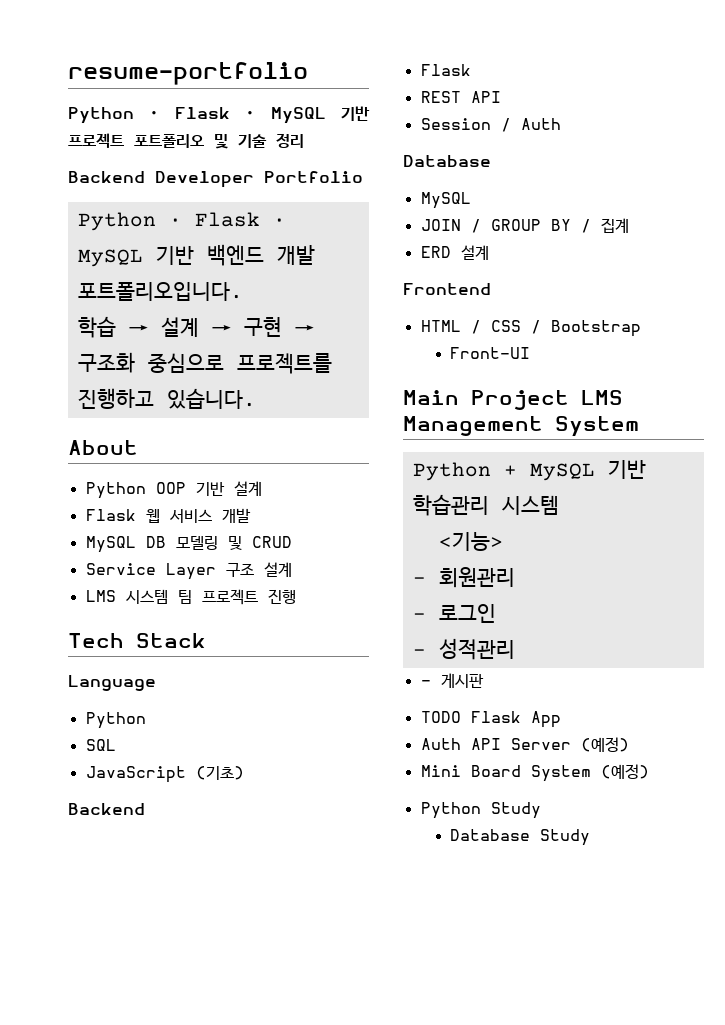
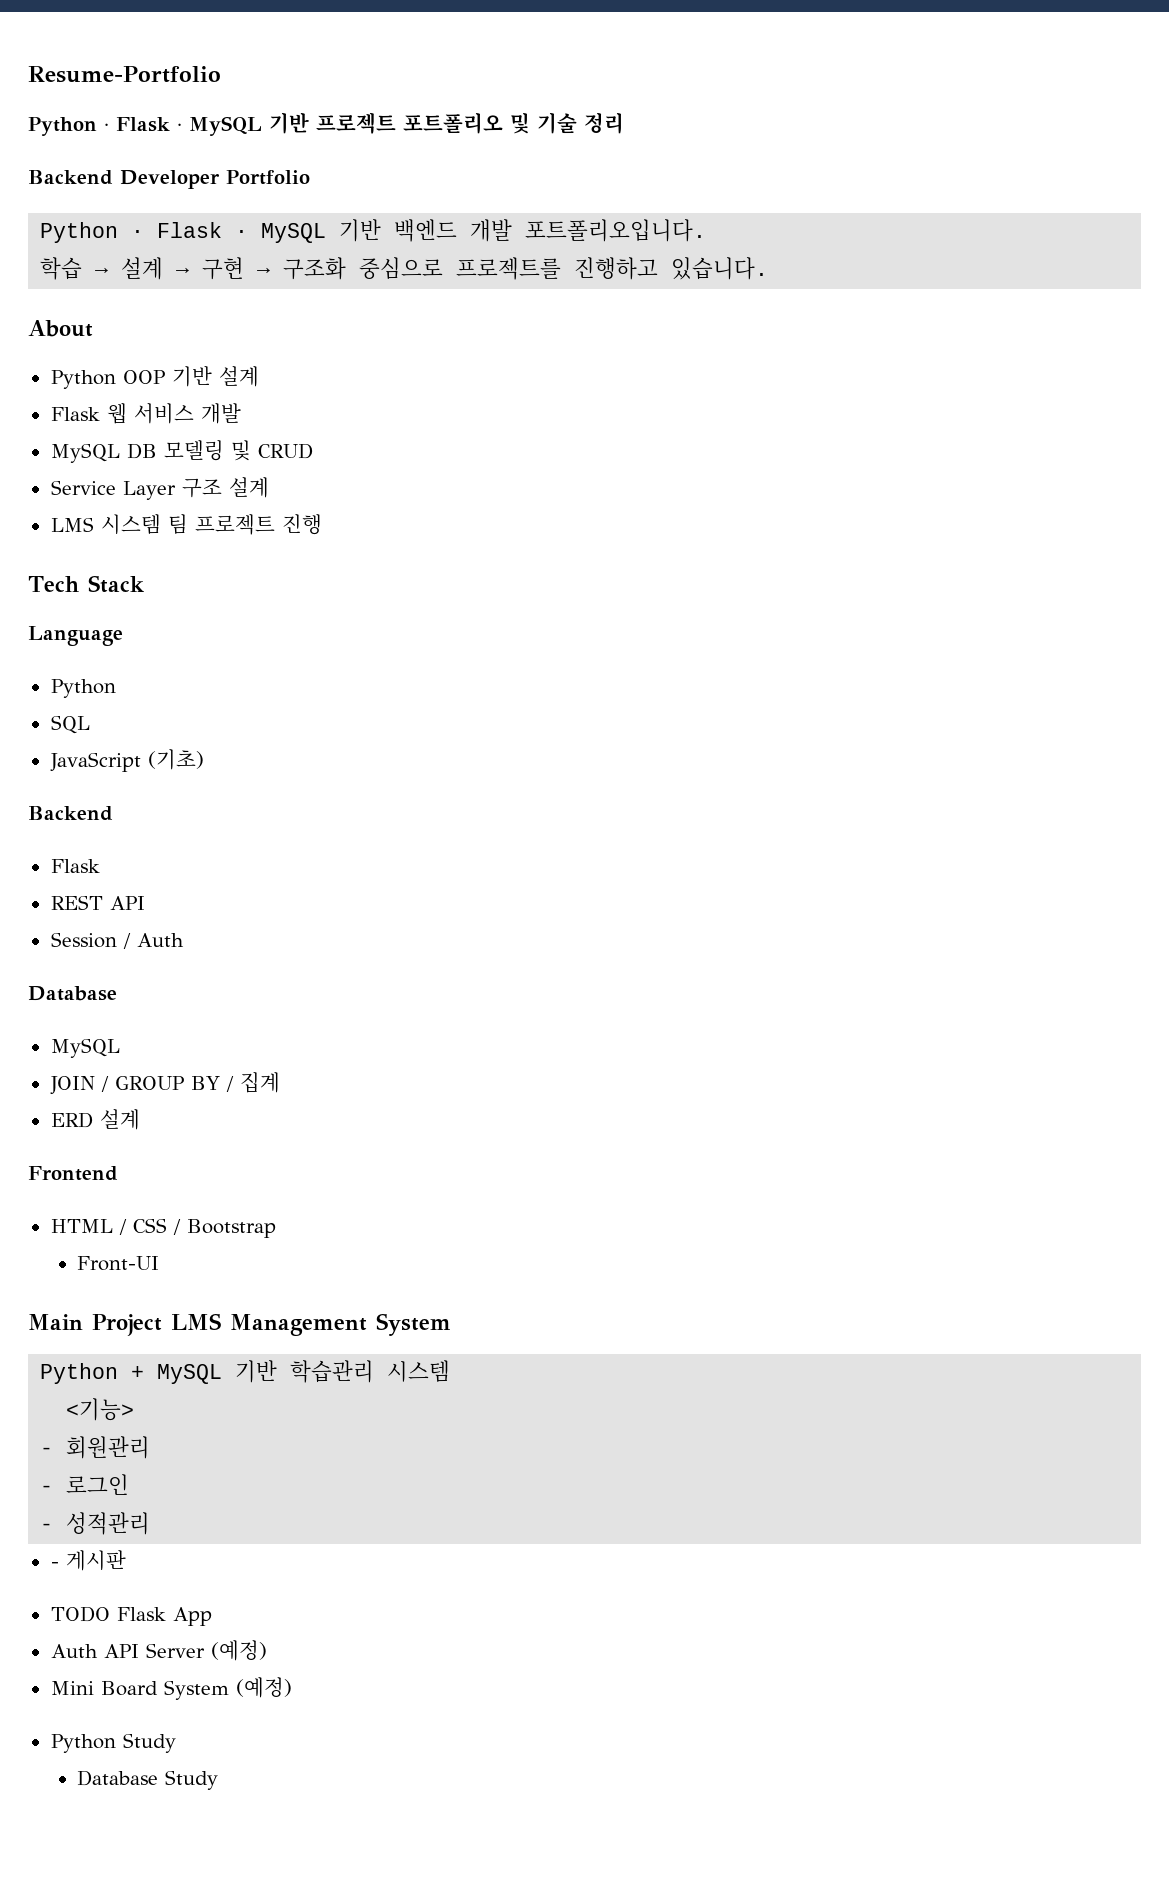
- resume-portfolio
+ Resume-Portfolio

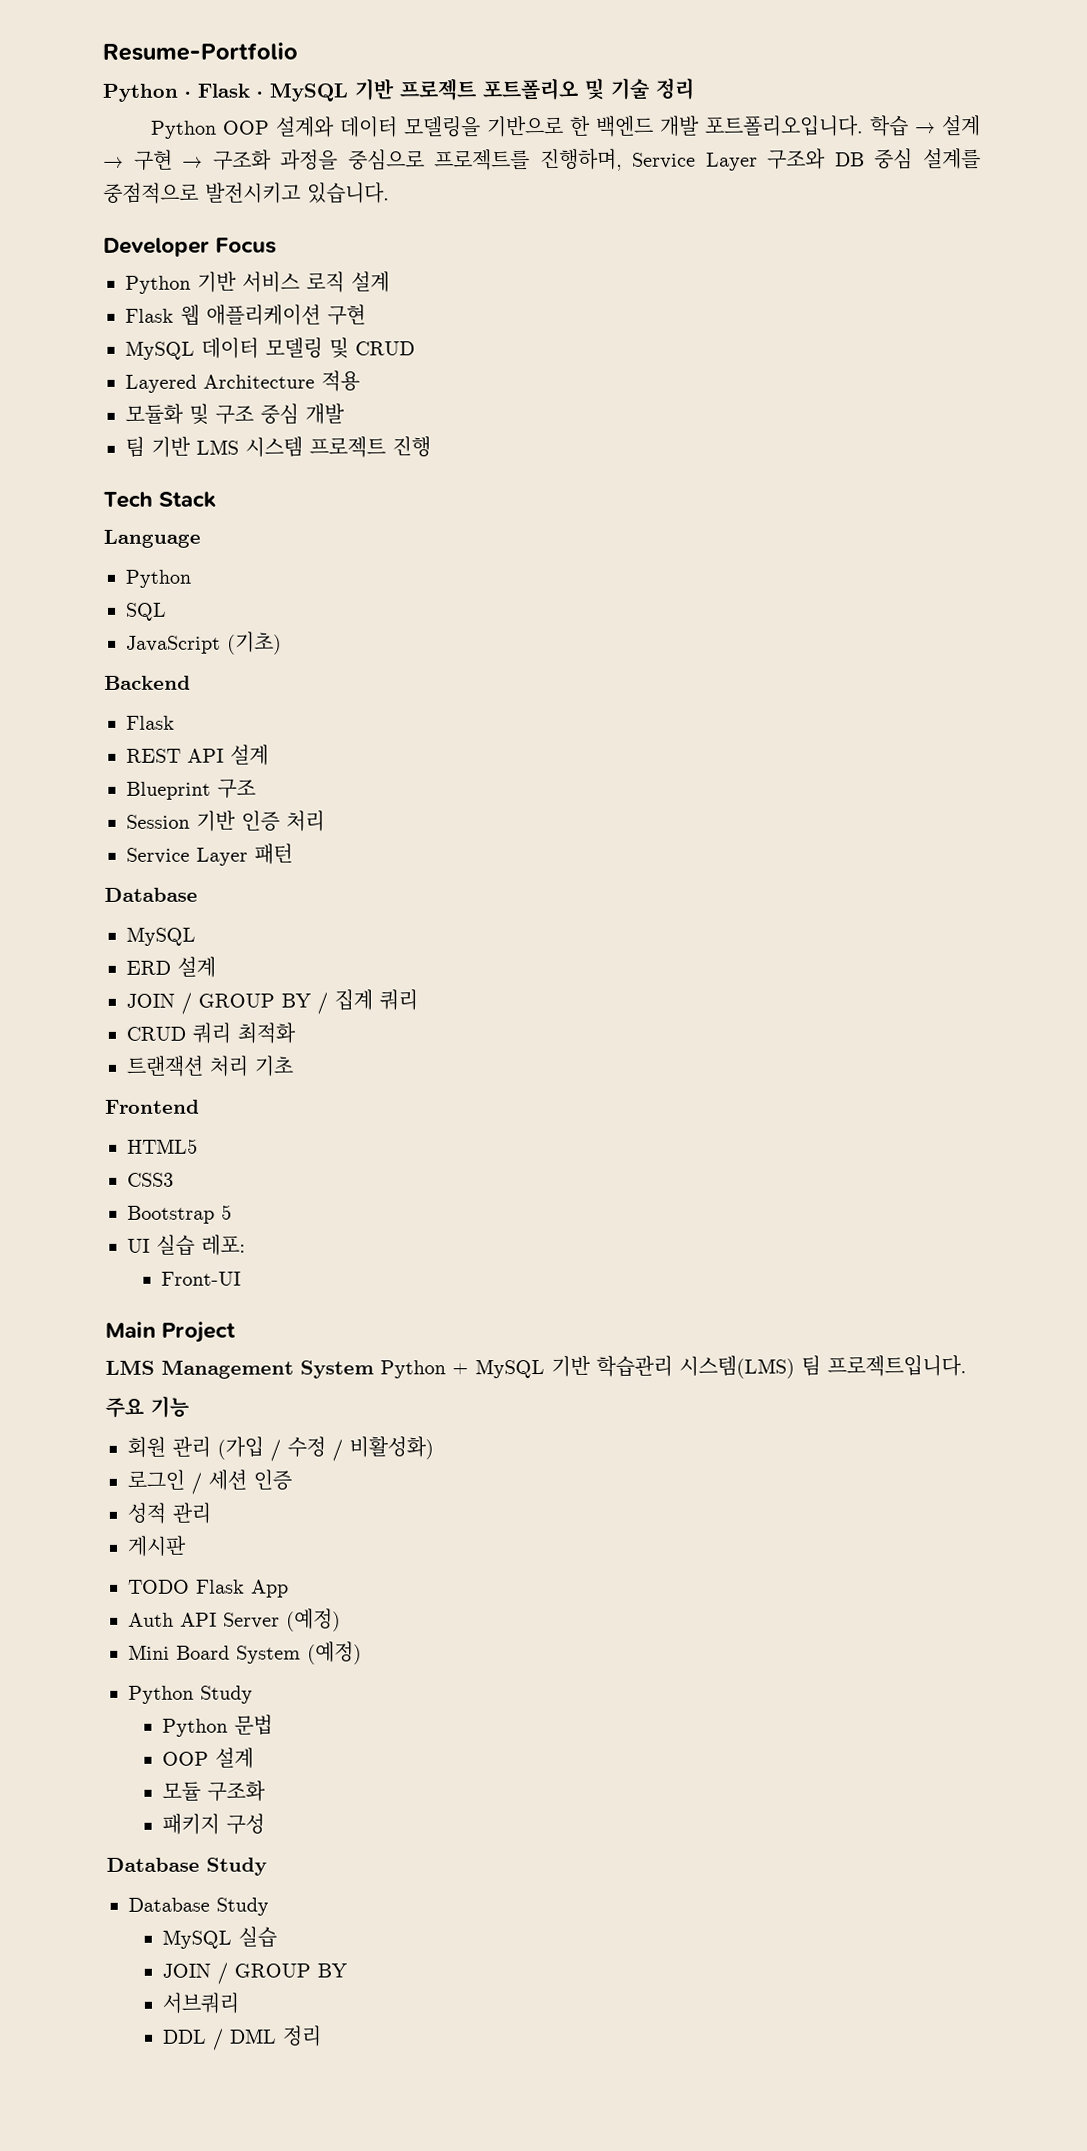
- Backend Developer Portfolio
- Python · Flask · MySQL 기반 백엔드 개발 포트폴리오입니다.
- 학습 → 설계 → 구현 → 구조화 중심으로 프로젝트를 진행하고 있습니다.
+ Python OOP 설계와 데이터 모델링을 기반으로 한 백엔드 개발 포트폴리오입니다. 학습 → 설계 → 구현 → 구조화 과정을 중심으로 프로젝트를 진행하며, Service Layer 구조와 DB 중심 설계를 중점적으로 발전시키고 있습니다.
- About
- Python OOP 기반 설계
+ Developer Focus
+ Python 기반 서비스 로직 설계
- Flask 웹 서비스 개발
- MySQL DB 모델링 및 CRUD
+ Flask 웹 애플리케이션 구현
+ MySQL 데이터 모델링 및 CRUD
- Service Layer 구조 설계
- LMS 시스템 팀 프로젝트 진행
+ Layered Architecture 적용
+ 모듈화 및 구조 중심 개발
+ 팀 기반 LMS 시스템 프로젝트 진행
- REST API
- Session / Auth
+ REST API 설계
+ Blueprint 구조
+ Session 기반 인증 처리
+ Service Layer 패턴
+ ERD 설계
- JOIN / GROUP BY / 집계
- ERD 설계
+ JOIN / GROUP BY / 집계 쿼리
+ CRUD 쿼리 최적화
+ 트랜잭션 처리 기초
  Frontend
- HTML / CSS / Bootstrap
+ HTML5
+ CSS3
+ Bootstrap 5
+ UI 실습 레포:
- Main Project LMS Management System
- Python + MySQL 기반 학습관리 시스템
- <기능>
- - 회원관리
- - 로그인
- - 성적관리
- - 게시판
+ Main Project
+ LMS Management System Python + MySQL 기반 학습관리 시스템(LMS) 팀 프로젝트입니다.
+ 주요 기능
+ 회원 관리 (가입 / 수정 / 비활성화)
+ 로그인 / 세션 인증
+ 성적 관리
+ 게시판
+ Python 문법
+ OOP 설계
+ 모듈 구조화
+ 패키지 구성
  Database Study
+ Database Study
+ MySQL 실습
+ JOIN / GROUP BY
+ 서브쿼리
+ DDL / DML 정리

